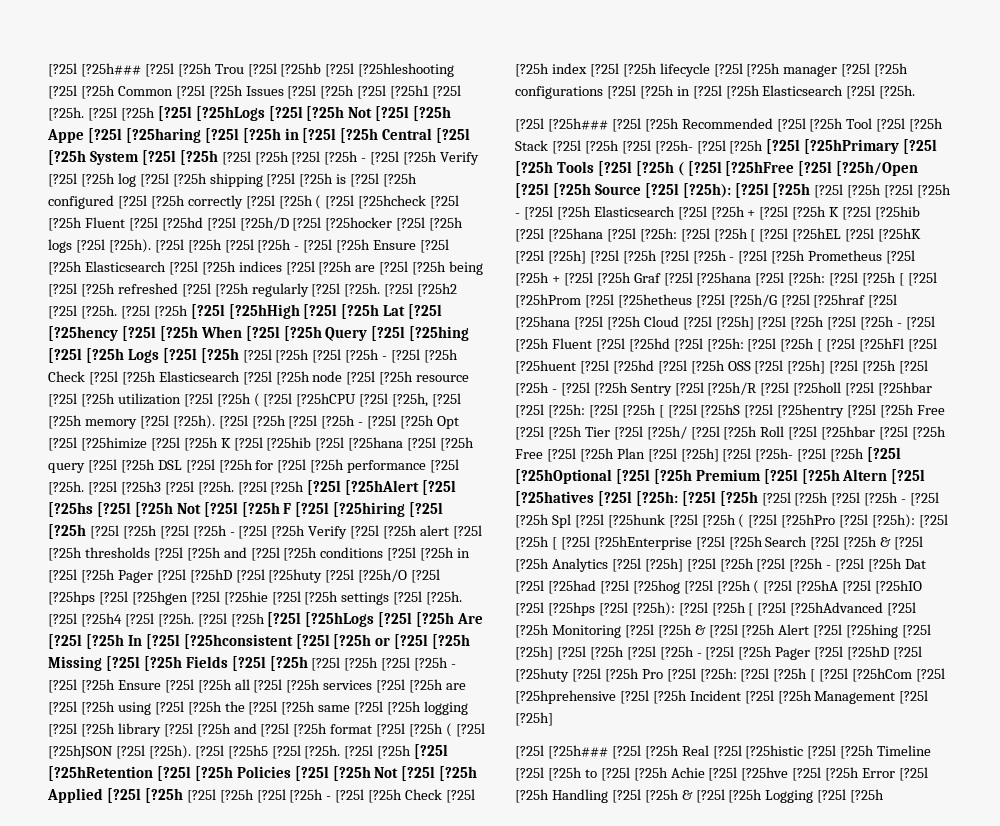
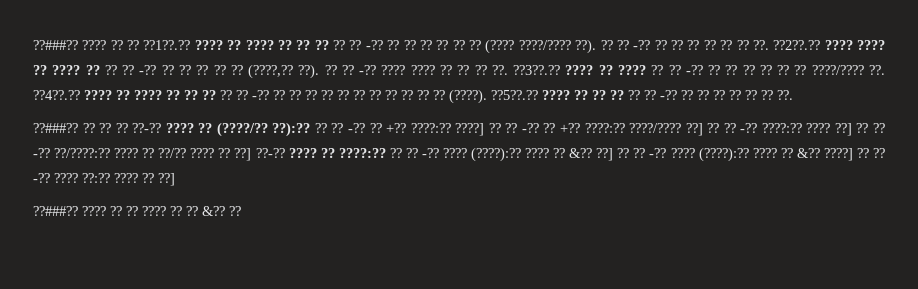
- [?25l [?25h### [?25l [?25h Trou [?25l [?25hb [?25l [?25hleshooting [?25l [?25h Common [?25l [?25h Issues [?25l [?25h [?25l [?25h1 [?25l [?25h. [?25l [?25h [?25l [?25hLogs [?25l [?25h Not [?25l [?25h Appe [?25l [?25haring [?25l [?25h in [?25l [?25h Central [?25l [?25h System [?25l [?25h [?25l [?25h [?25l [?25h - [?25l [?25h Verify [?25l [?25h log [?25l [?25h shipping [?25l [?25h is [?25l [?25h configured [?25l [?25h correctly [?25l [?25h ( [?25l [?25hcheck [?25l [?25h Fluent [?25l [?25hd [?25l [?25h/D [?25l [?25hocker [?25l [?25h logs [?25l [?25h). [?25l [?25h [?25l [?25h - [?25l [?25h Ensure [?25l [?25h Elasticsearch [?25l [?25h indices [?25l [?25h are [?25l [?25h being [?25l [?25h refreshed [?25l [?25h regularly [?25l [?25h. [?25l [?25h2 [?25l [?25h. [?25l [?25h [?25l [?25hHigh [?25l [?25h Lat [?25l [?25hency [?25l [?25h When [?25l [?25h Query [?25l [?25hing [?25l [?25h Logs [?25l [?25h [?25l [?25h [?25l [?25h - [?25l [?25h Check [?25l [?25h Elasticsearch [?25l [?25h node [?25l [?25h resource [?25l [?25h utilization [?25l [?25h ( [?25l [?25hCPU [?25l [?25h, [?25l [?25h memory [?25l [?25h). [?25l [?25h [?25l [?25h - [?25l [?25h Opt [?25l [?25himize [?25l [?25h K [?25l [?25hib [?25l [?25hana [?25l [?25h query [?25l [?25h DSL [?25l [?25h for [?25l [?25h performance [?25l [?25h. [?25l [?25h3 [?25l [?25h. [?25l [?25h [?25l [?25hAlert [?25l [?25hs [?25l [?25h Not [?25l [?25h F [?25l [?25hiring [?25l [?25h [?25l [?25h [?25l [?25h - [?25l [?25h Verify [?25l [?25h alert [?25l [?25h thresholds [?25l [?25h and [?25l [?25h conditions [?25l [?25h in [?25l [?25h Pager [?25l [?25hD [?25l [?25huty [?25l [?25h/O [?25l [?25hps [?25l [?25hgen [?25l [?25hie [?25l [?25h settings [?25l [?25h. [?25l [?25h4 [?25l [?25h. [?25l [?25h [?25l [?25hLogs [?25l [?25h Are [?25l [?25h In [?25l [?25hconsistent [?25l [?25h or [?25l [?25h Missing [?25l [?25h Fields [?25l [?25h [?25l [?25h [?25l [?25h - [?25l [?25h Ensure [?25l [?25h all [?25l [?25h services [?25l [?25h are [?25l [?25h using [?25l [?25h the [?25l [?25h same [?25l [?25h logging [?25l [?25h library [?25l [?25h and [?25l [?25h format [?25l [?25h ( [?25l [?25hJSON [?25l [?25h). [?25l [?25h5 [?25l [?25h. [?25l [?25h [?25l [?25hRetention [?25l [?25h Policies [?25l [?25h Not [?25l [?25h Applied [?25l [?25h [?25l [?25h [?25l [?25h - [?25l [?25h Check [?25l [?25h index [?25l [?25h lifecycle [?25l [?25h manager [?25l [?25h configurations [?25l [?25h in [?25l [?25h Elasticsearch [?25l [?25h.
- [?25l [?25h### [?25l [?25h Recommended [?25l [?25h Tool [?25l [?25h Stack [?25l [?25h [?25l [?25h- [?25l [?25h [?25l [?25hPrimary [?25l [?25h Tools [?25l [?25h ( [?25l [?25hFree [?25l [?25h/Open [?25l [?25h Source [?25l [?25h): [?25l [?25h [?25l [?25h [?25l [?25h - [?25l [?25h Elasticsearch [?25l [?25h + [?25l [?25h K [?25l [?25hib [?25l [?25hana [?25l [?25h: [?25l [?25h [ [?25l [?25hEL [?25l [?25hK [?25l [?25h] [?25l [?25h [?25l [?25h - [?25l [?25h Prometheus [?25l [?25h + [?25l [?25h Graf [?25l [?25hana [?25l [?25h: [?25l [?25h [ [?25l [?25hProm [?25l [?25hetheus [?25l [?25h/G [?25l [?25hraf [?25l [?25hana [?25l [?25h Cloud [?25l [?25h] [?25l [?25h [?25l [?25h - [?25l [?25h Fluent [?25l [?25hd [?25l [?25h: [?25l [?25h [ [?25l [?25hFl [?25l [?25huent [?25l [?25hd [?25l [?25h OSS [?25l [?25h] [?25l [?25h [?25l [?25h - [?25l [?25h Sentry [?25l [?25h/R [?25l [?25holl [?25l [?25hbar [?25l [?25h: [?25l [?25h [ [?25l [?25hS [?25l [?25hentry [?25l [?25h Free [?25l [?25h Tier [?25l [?25h/ [?25l [?25h Roll [?25l [?25hbar [?25l [?25h Free [?25l [?25h Plan [?25l [?25h] [?25l [?25h- [?25l [?25h [?25l [?25hOptional [?25l [?25h Premium [?25l [?25h Altern [?25l [?25hatives [?25l [?25h: [?25l [?25h [?25l [?25h [?25l [?25h - [?25l [?25h Spl [?25l [?25hunk [?25l [?25h ( [?25l [?25hPro [?25l [?25h): [?25l [?25h [ [?25l [?25hEnterprise [?25l [?25h Search [?25l [?25h & [?25l [?25h Analytics [?25l [?25h] [?25l [?25h [?25l [?25h - [?25l [?25h Dat [?25l [?25had [?25l [?25hog [?25l [?25h ( [?25l [?25hA [?25l [?25hIO [?25l [?25hps [?25l [?25h): [?25l [?25h [ [?25l [?25hAdvanced [?25l [?25h Monitoring [?25l [?25h & [?25l [?25h Alert [?25l [?25hing [?25l [?25h] [?25l [?25h [?25l [?25h - [?25l [?25h Pager [?25l [?25hD [?25l [?25huty [?25l [?25h Pro [?25l [?25h: [?25l [?25h [ [?25l [?25hCom [?25l [?25hprehensive [?25l [?25h Incident [?25l [?25h Management [?25l [?25h]
- [?25l [?25h### [?25l [?25h Real [?25l [?25histic [?25l [?25h Timeline [?25l [?25h to [?25l [?25h Achie [?25l [?25hve [?25l [?25h Error [?25l [?25h Handling [?25l [?25h & [?25l [?25h Logging [?25l [?25h
+ ??###?? ???? ?? ?? ??1??.?? ???? ?? ???? ?? ?? ?? ?? ?? -?? ?? ?? ?? ?? ?? ?? (???? ????/???? ??). ?? ?? -?? ?? ?? ?? ?? ?? ?? ??. ??2??.?? ???? ???? ?? ???? ?? ?? ?? -?? ?? ?? ?? ?? ?? (????,?? ??). ?? ?? -?? ???? ???? ?? ?? ?? ??. ??3??.?? ???? ?? ???? ?? ?? -?? ?? ?? ?? ?? ?? ?? ????/???? ??. ??4??.?? ???? ?? ???? ?? ?? ?? ?? ?? -?? ?? ?? ?? ?? ?? ?? ?? ?? ?? ?? ?? (????). ??5??.?? ???? ?? ?? ?? ?? ?? -?? ?? ?? ?? ?? ?? ?? ??.
+ ??###?? ?? ?? ?? ??-?? ???? ?? (????/?? ??):?? ?? ?? -?? ?? +?? ????:?? ????] ?? ?? -?? ?? +?? ????:?? ????/???? ??] ?? ?? -?? ????:?? ???? ??] ?? ?? -?? ??/????:?? ???? ?? ??/?? ???? ?? ??] ??-?? ???? ?? ????:?? ?? ?? -?? ???? (????):?? ???? ?? &?? ??] ?? ?? -?? ???? (????):?? ???? ?? &?? ????] ?? ?? -?? ???? ??:?? ???? ?? ??]
+ ??###?? ???? ?? ?? ???? ?? ?? &?? ??

